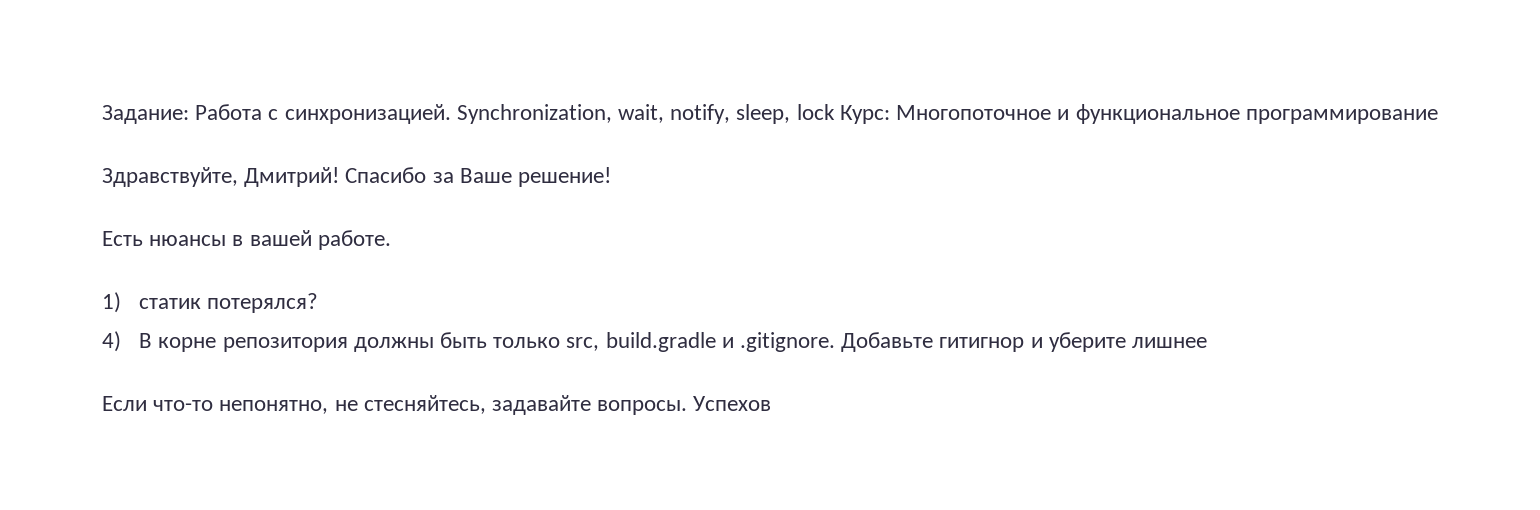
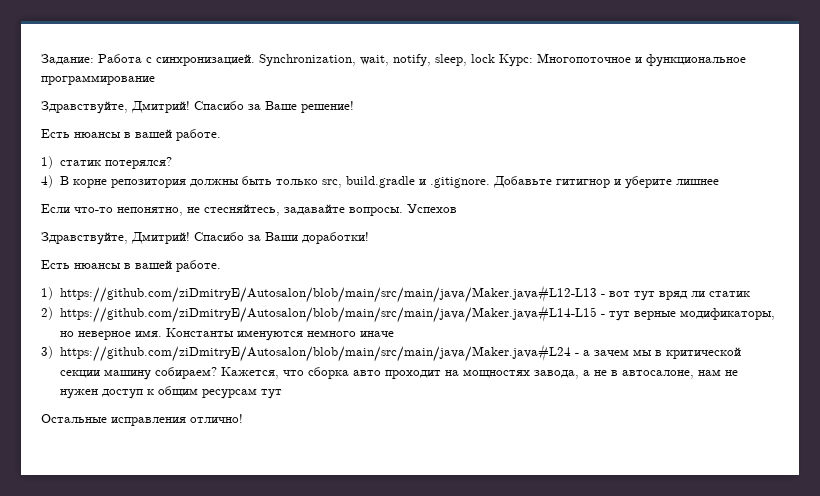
+ Здравствуйте, Дмитрий! Спасибо за Ваши доработки!
+ Есть нюансы в вашей работе.
+ 1) https://github.com/ziDmitryE/Autosalon/blob/main/src/main/java/Maker.java#L12-L13 - вот тут вряд ли статик
+ 2) https://github.com/ziDmitryE/Autosalon/blob/main/src/main/java/Maker.java#L14-L15 - тут верные модификаторы, но неверное имя. Константы именуются немного иначе
+ 3) https://github.com/ziDmitryE/Autosalon/blob/main/src/main/java/Maker.java#L24 - а зачем мы в критической секции машину собираем? Кажется, что сборка авто проходит на мощностях завода, а не в автосалоне, нам не нужен доступ к общим ресурсам тут
+ Остальные исправления отлично!

